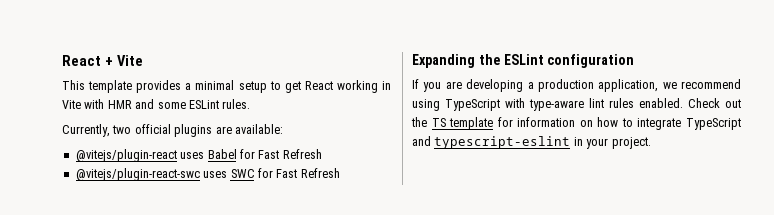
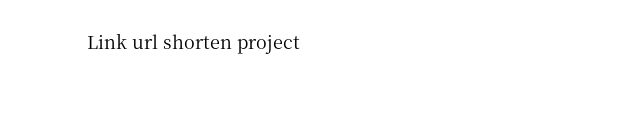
- React + Vite
- This template provides a minimal setup to get React working in Vite with HMR and some ESLint rules.
- Currently, two official plugins are available:
- @vitejs/plugin-react uses Babel for Fast Refresh
- @vitejs/plugin-react-swc uses SWC for Fast Refresh
- Expanding the ESLint configuration
- If you are developing a production application, we recommend using TypeScript with type-aware lint rules enabled. Check out the TS template for information on how to integrate TypeScript and typescript-eslint in your project.
+ Link url shorten project

